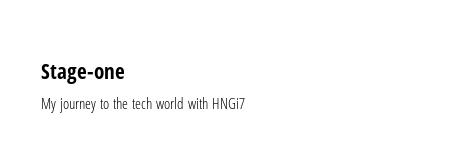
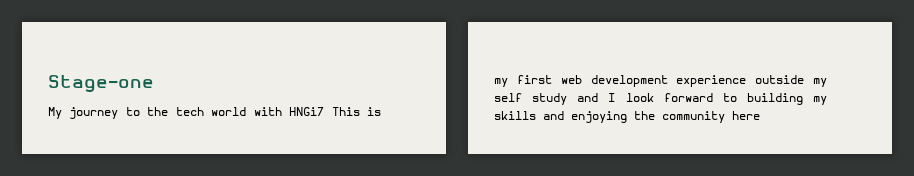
- My journey to the tech world with HNGi7
+ My journey to the tech world with HNGi7 This is my first web development experience outside my self study and I look forward to building my skills and enjoying the community here

